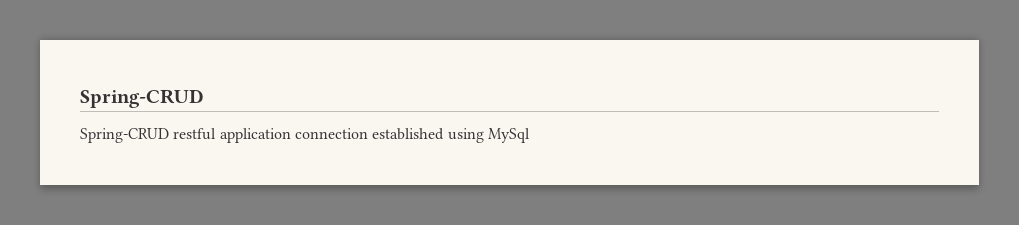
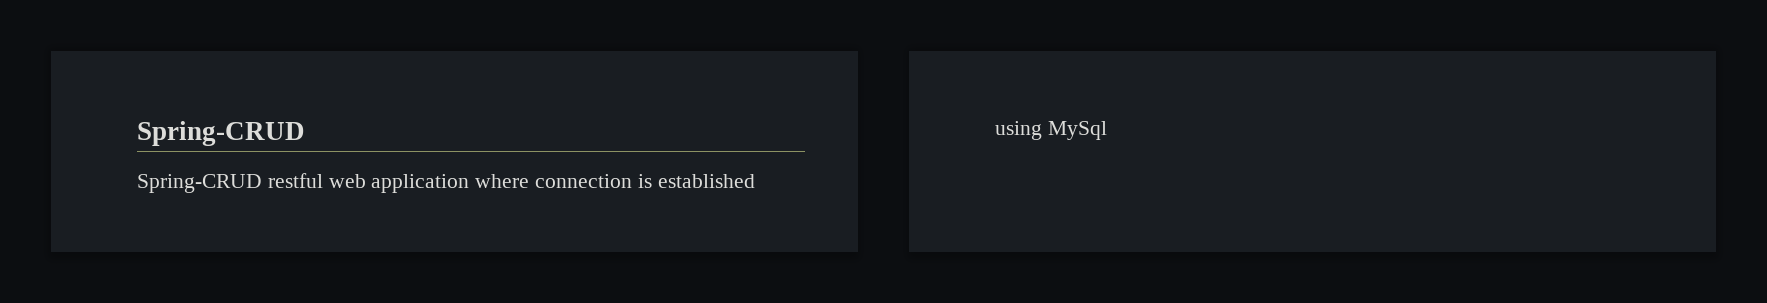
- Spring-CRUD restful application connection established using MySql
+ Spring-CRUD restful web application where connection is established using MySql

